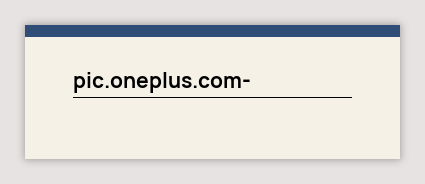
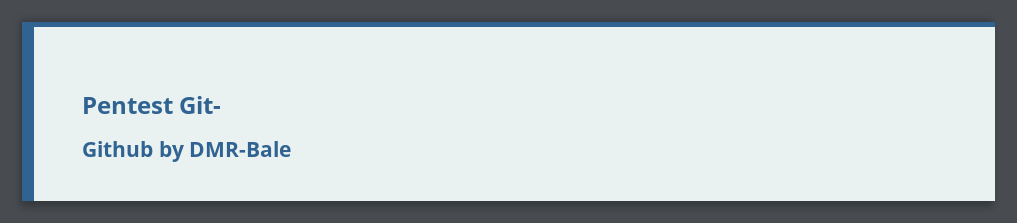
- pic.oneplus.com-
+ Pentest Git-
+ Github by DMR-Bale

